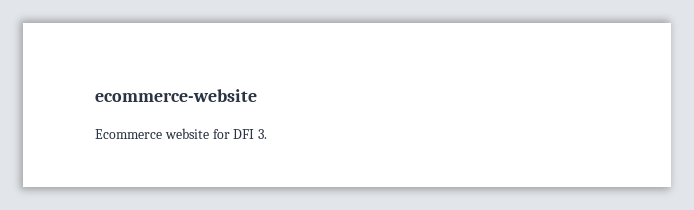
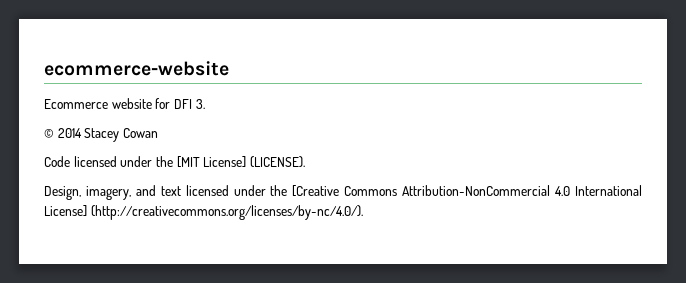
+ © 2014 Stacey Cowan
+ Code licensed under the [MIT License] (LICENSE).
+ Design, imagery, and text licensed under the [Creative Commons Attribution-NonCommercial 4.0 International License] (http://creativecommons.org/licenses/by-nc/4.0/).

